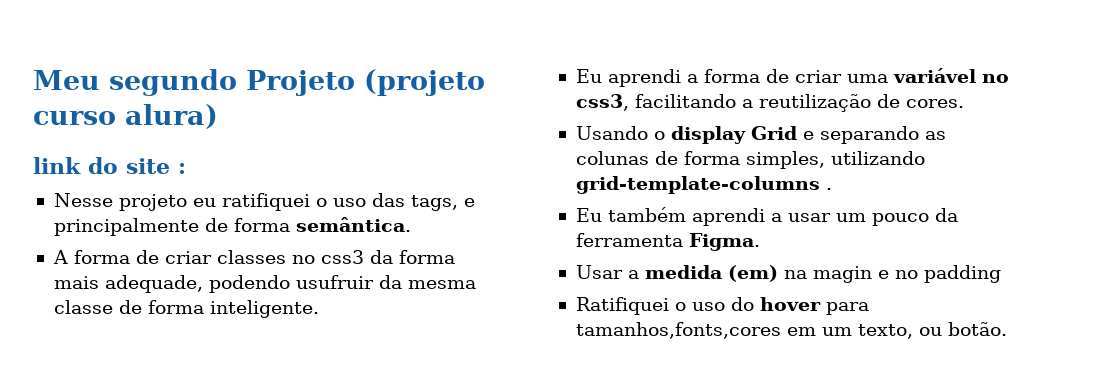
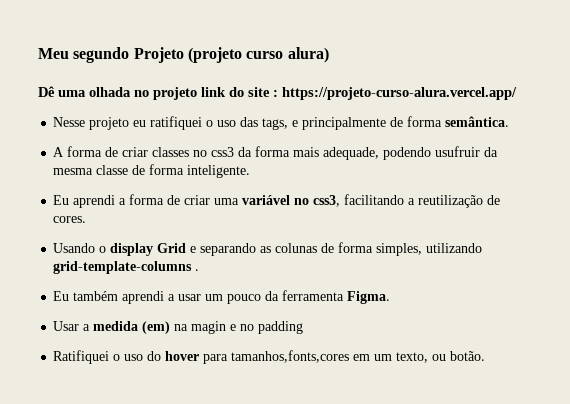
- link do site :
+ Dê uma olhada no projeto link do site : https://projeto-curso-alura.vercel.app/

